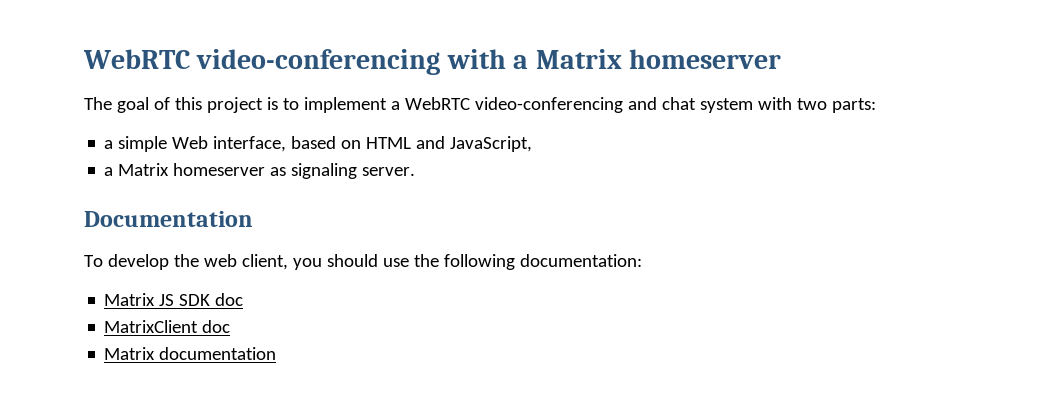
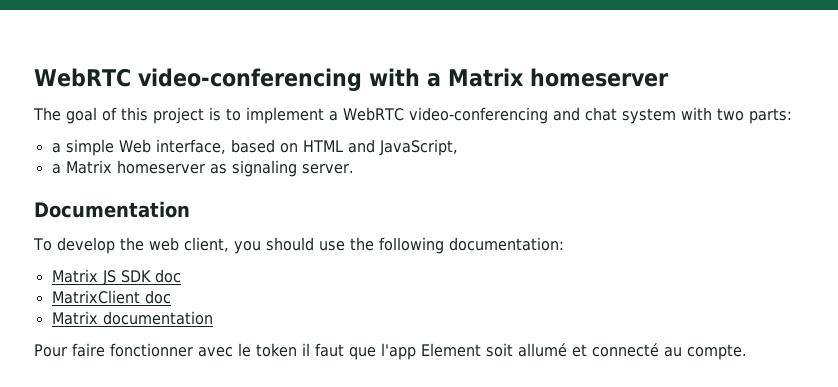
+ Pour faire fonctionner avec le token il faut que l'app Element soit allumé et connecté au compte.

